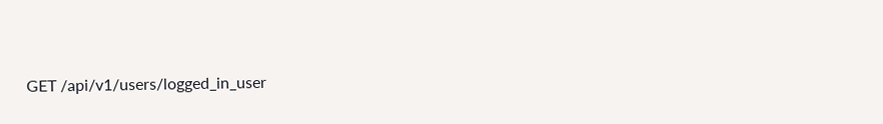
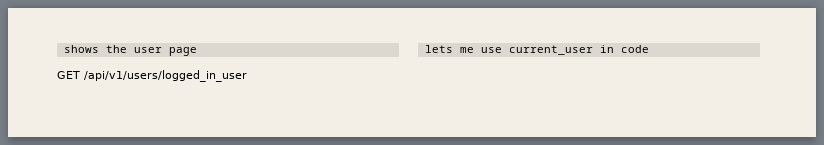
+ shows the user page
  GET /api/v1/users/logged_in_user
+ lets me use current_user in code

